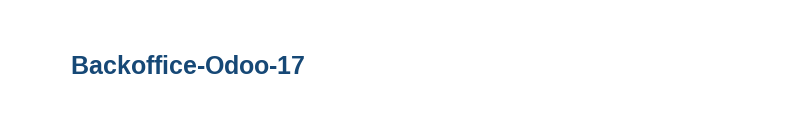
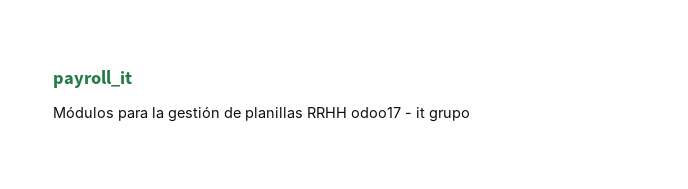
- Backoffice-Odoo-17
+ payroll_it
+ Módulos para la gestión de planillas RRHH odoo17 - it grupo

